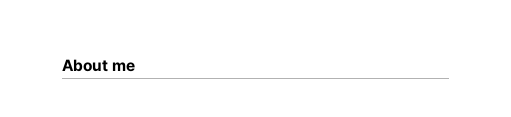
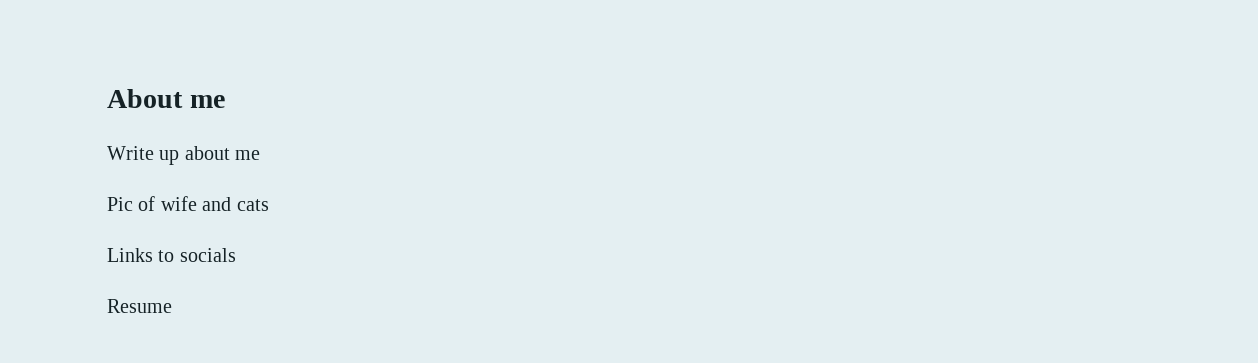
+ Write up about me
+ Pic of wife and cats
+ Links to socials
+ Resume

